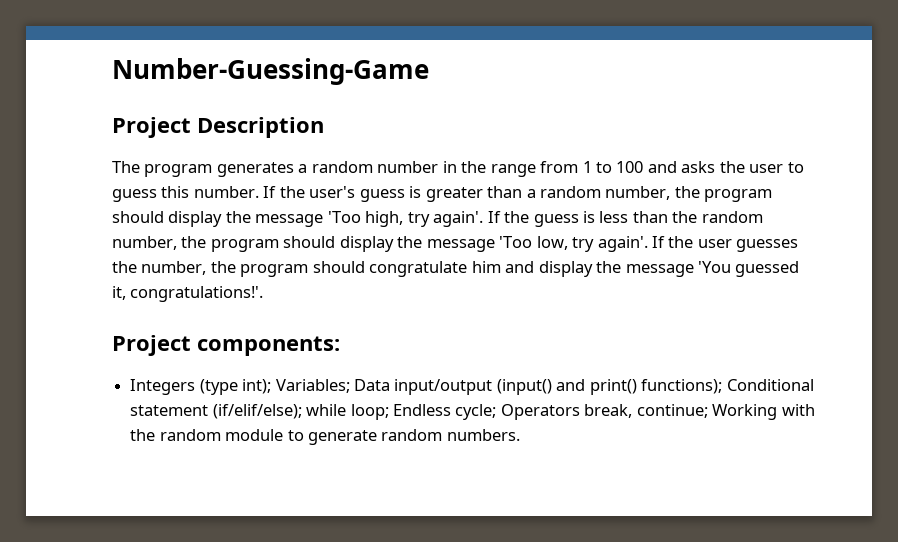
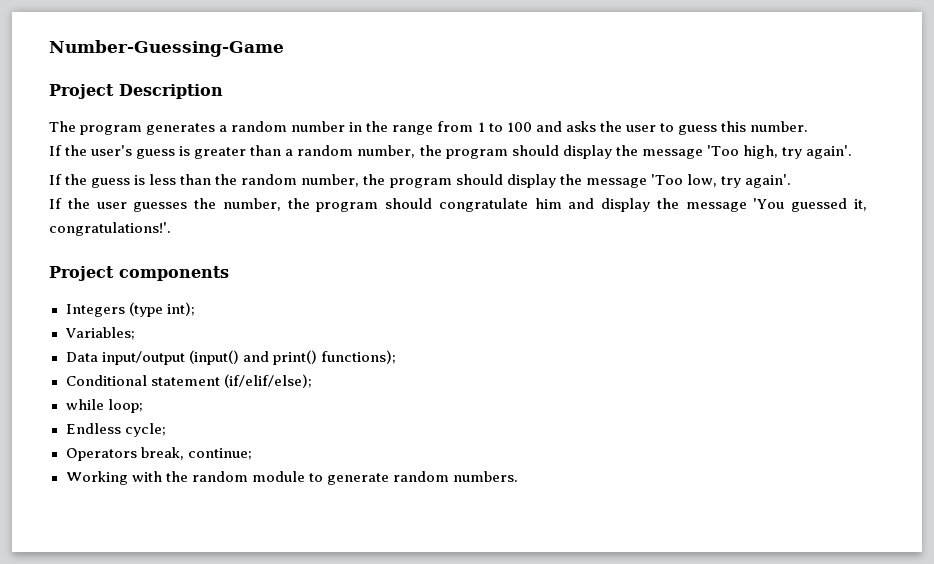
- The program generates a random number in the range from 1 to 100 and asks the user to guess this number. If the user's guess is greater than a random number, the program should display the message 'Too high, try again'. If the guess is less than the random number, the program should display the message 'Too low, try again'. If the user guesses the number, the program should congratulate him and display the message 'You guessed it, congratulations!'.
+ The program generates a random number in the range from 1 to 100 and asks the user to guess this number.
+ If the user's guess is greater than a random number, the program should display the message 'Too high, try again'.
+ If the guess is less than the random number, the program should display the message 'Too low, try again'.
+ If the user guesses the number, the program should congratulate him and display the message 'You guessed it, congratulations!'.
- Project components:
+ Project components
- Integers (type int); Variables; Data input/output (input() and print() functions); Conditional statement (if/elif/else); while loop; Endless cycle; Operators break, continue; Working with the random module to generate random numbers.
+ Integers (type int);
+ Variables;
+ Data input/output (input() and print() functions);
+ Conditional statement (if/elif/else);
+ while loop;
+ Endless cycle;
+ Operators break, continue;
+ Working with the random module to generate random numbers.

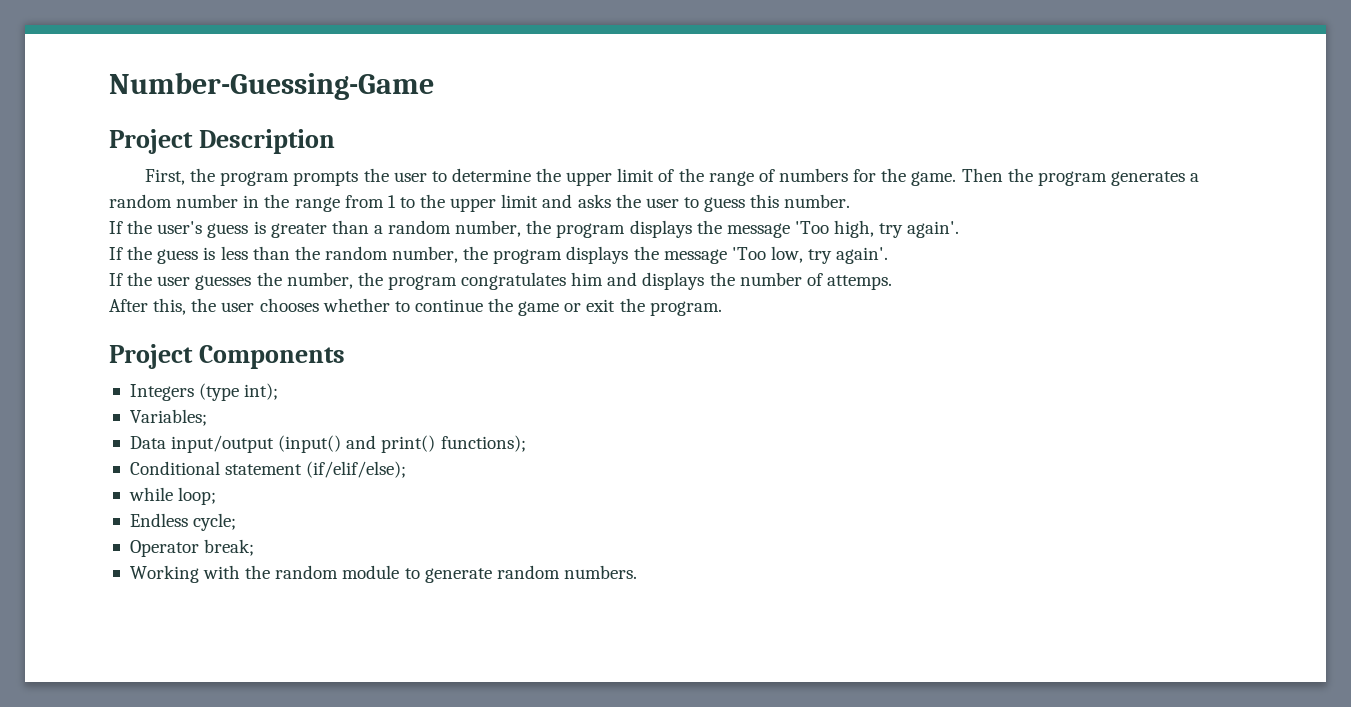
- The program generates a random number in the range from 1 to 100 and asks the user to guess this number.
+ First, the program prompts the user to determine the upper limit of the range of numbers for the game. Then the program generates a random number in the range from 1 to the upper limit and asks the user to guess this number.
- If the user's guess is greater than a random number, the program should display the message 'Too high, try again'.
+ If the user's guess is greater than a random number, the program displays the message 'Too high, try again'.
- If the guess is less than the random number, the program should display the message 'Too low, try again'.
+ If the guess is less than the random number, the program displays the message 'Too low, try again'.
- If the user guesses the number, the program should congratulate him and display the message 'You guessed it, congratulations!'.
- Project components
+ If the user guesses the number, the program congratulates him and displays the number of attemps.
+ After this, the user chooses whether to continue the game or exit the program.
+ Project Components
- Operators break, continue;
+ Operator break;

